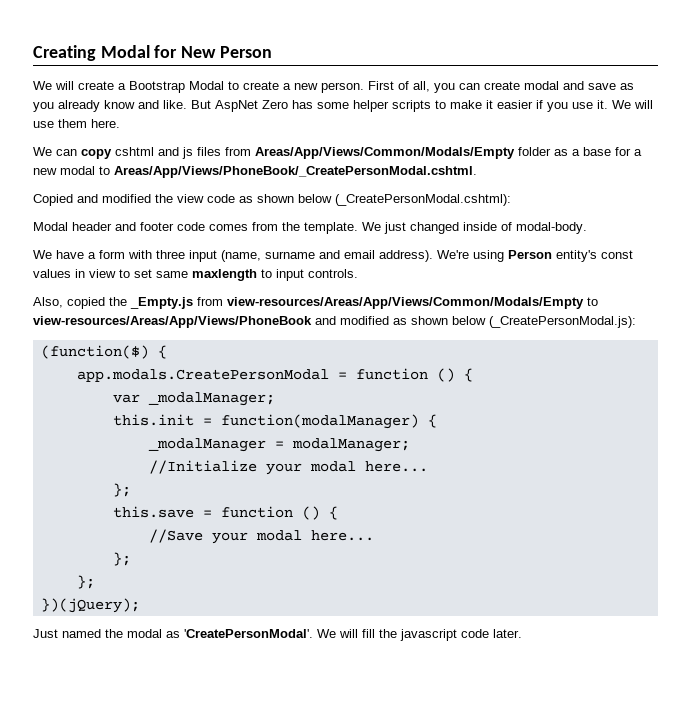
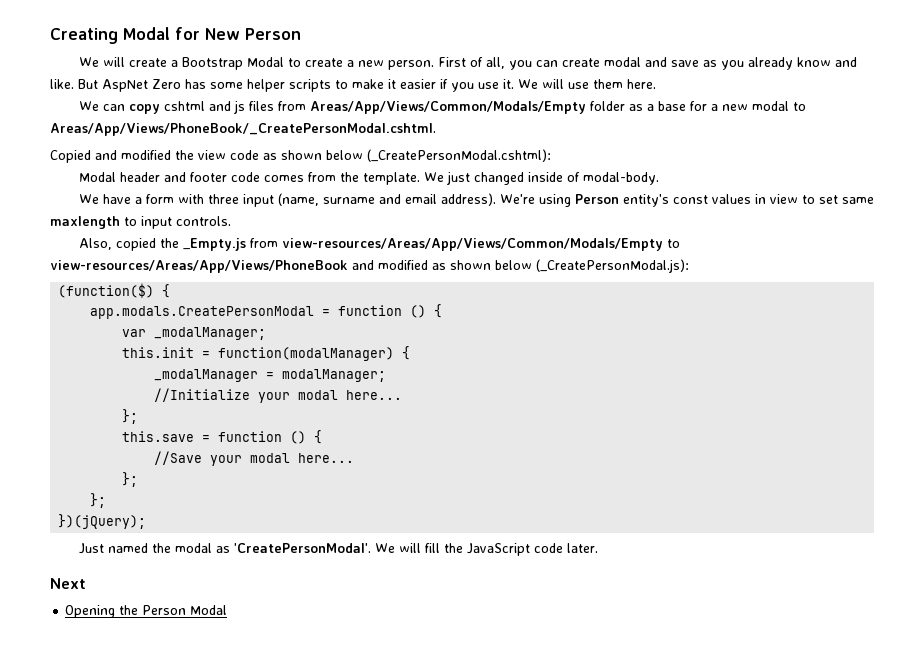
- We will fill the javascript code later.
+ We will fill the JavaScript code later.
+ Next
+ Opening the Person Modal

